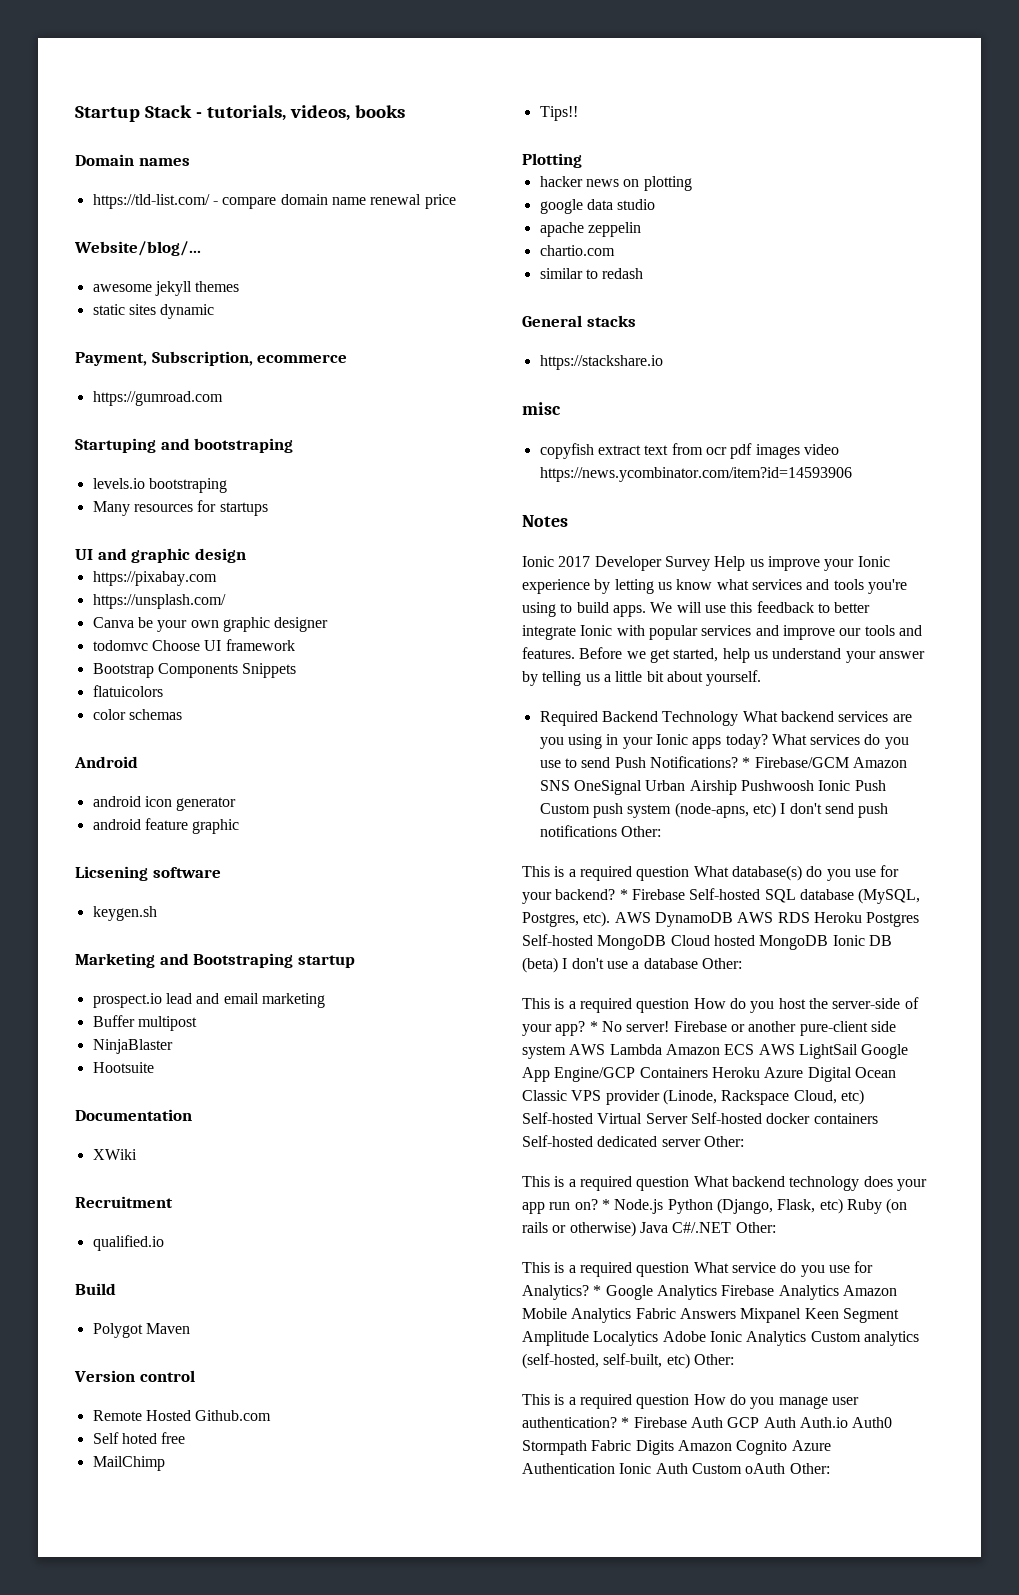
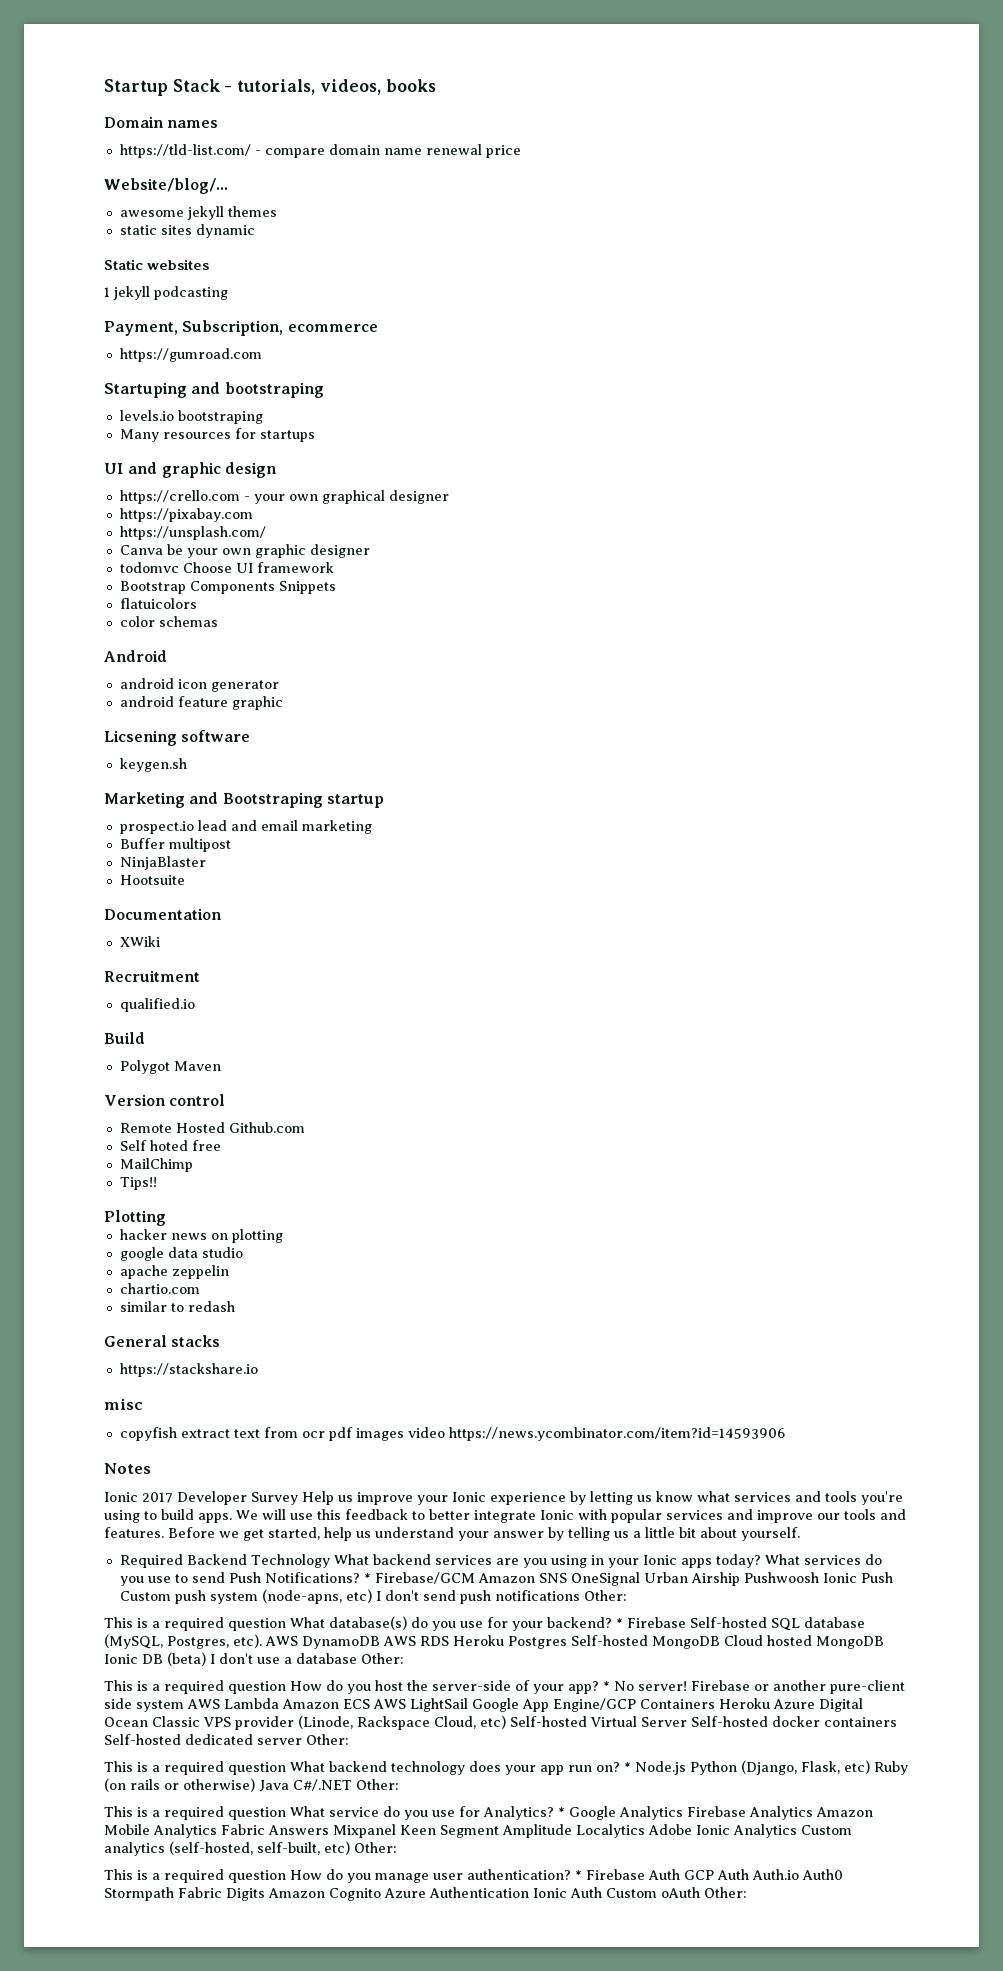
+ Static websites
+ 1 jekyll podcasting
+ https://crello.com - your own graphical designer

